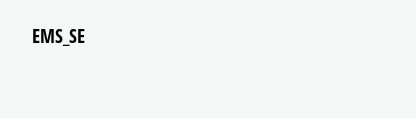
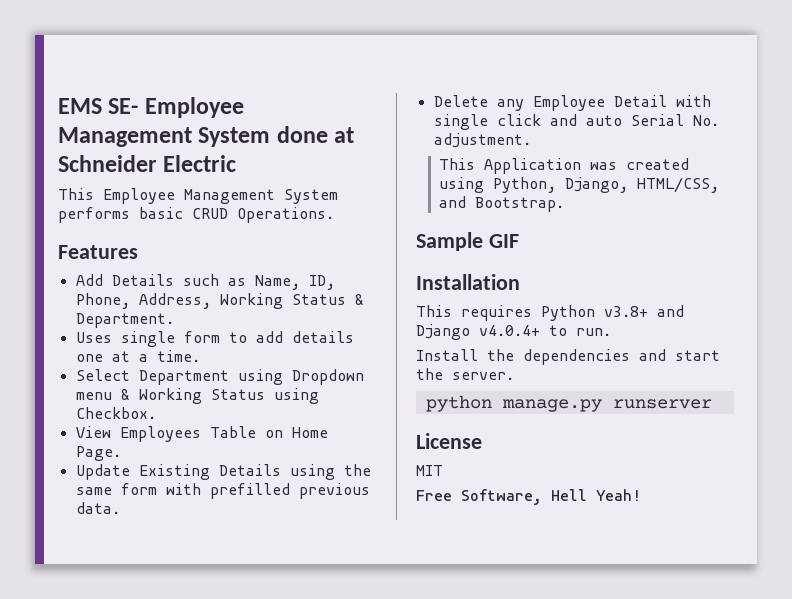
- EMS_SE
+ EMS SE- Employee Management System done at Schneider Electric
+ This Employee Management System performs basic CRUD Operations.
+ Features
+ Add Details such as Name, ID, Phone, Address, Working Status & Department.
+ Uses single form to add details one at a time.
+ Select Department using Dropdown menu & Working Status using Checkbox.
+ View Employees Table on Home Page.
+ Update Existing Details using the same form with prefilled previous data.
+ Delete any Employee Detail with single click and auto Serial No. adjustment.
+ This Application was created using Python, Django, HTML/CSS, and Bootstrap.
+ Sample GIF
+ Installation
+ This requires Python v3.8+ and Django v4.0.4+ to run.
+ Install the dependencies and start the server.
+ python manage.py runserver
+ License
+ MIT
+ Free Software, Hell Yeah!

